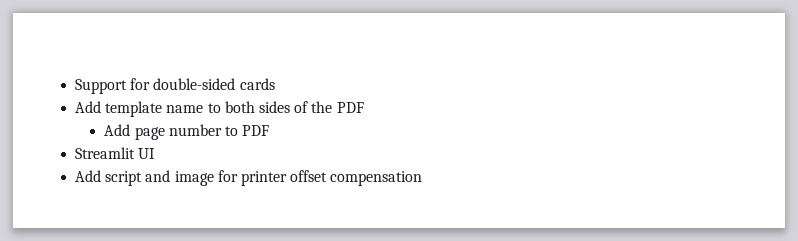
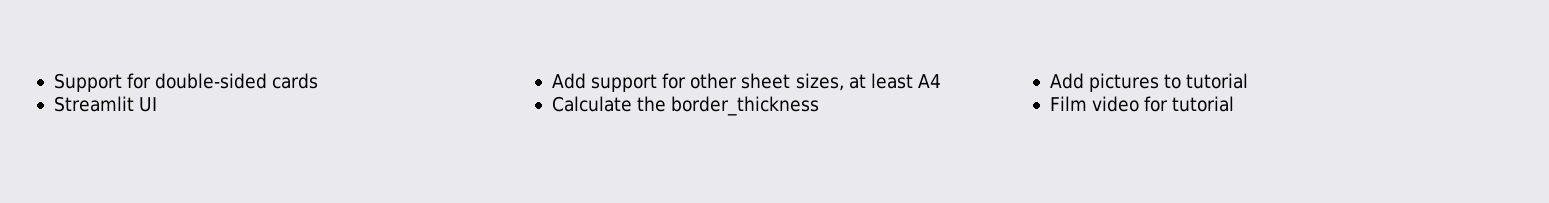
- Add template name to both sides of the PDF
- Add page number to PDF
  Streamlit UI
- Add script and image for printer offset compensation
+ Add support for other sheet sizes, at least A4
+ Calculate the border_thickness
+ Add pictures to tutorial
+ Film video for tutorial

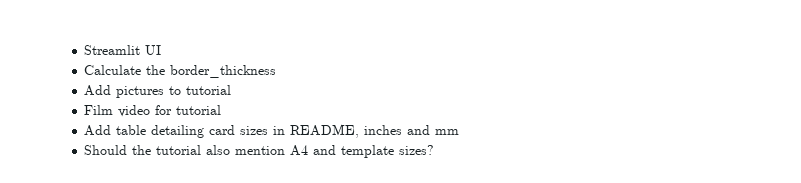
- Support for double-sided cards
  Streamlit UI
- Add support for other sheet sizes, at least A4
+ Add table detailing card sizes in README, inches and mm
+ Should the tutorial also mention A4 and template sizes?

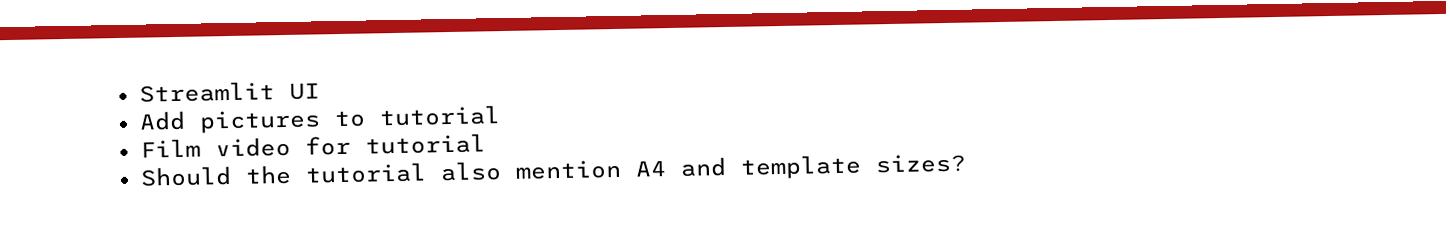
- Calculate the border_thickness
- Add table detailing card sizes in README, inches and mm

